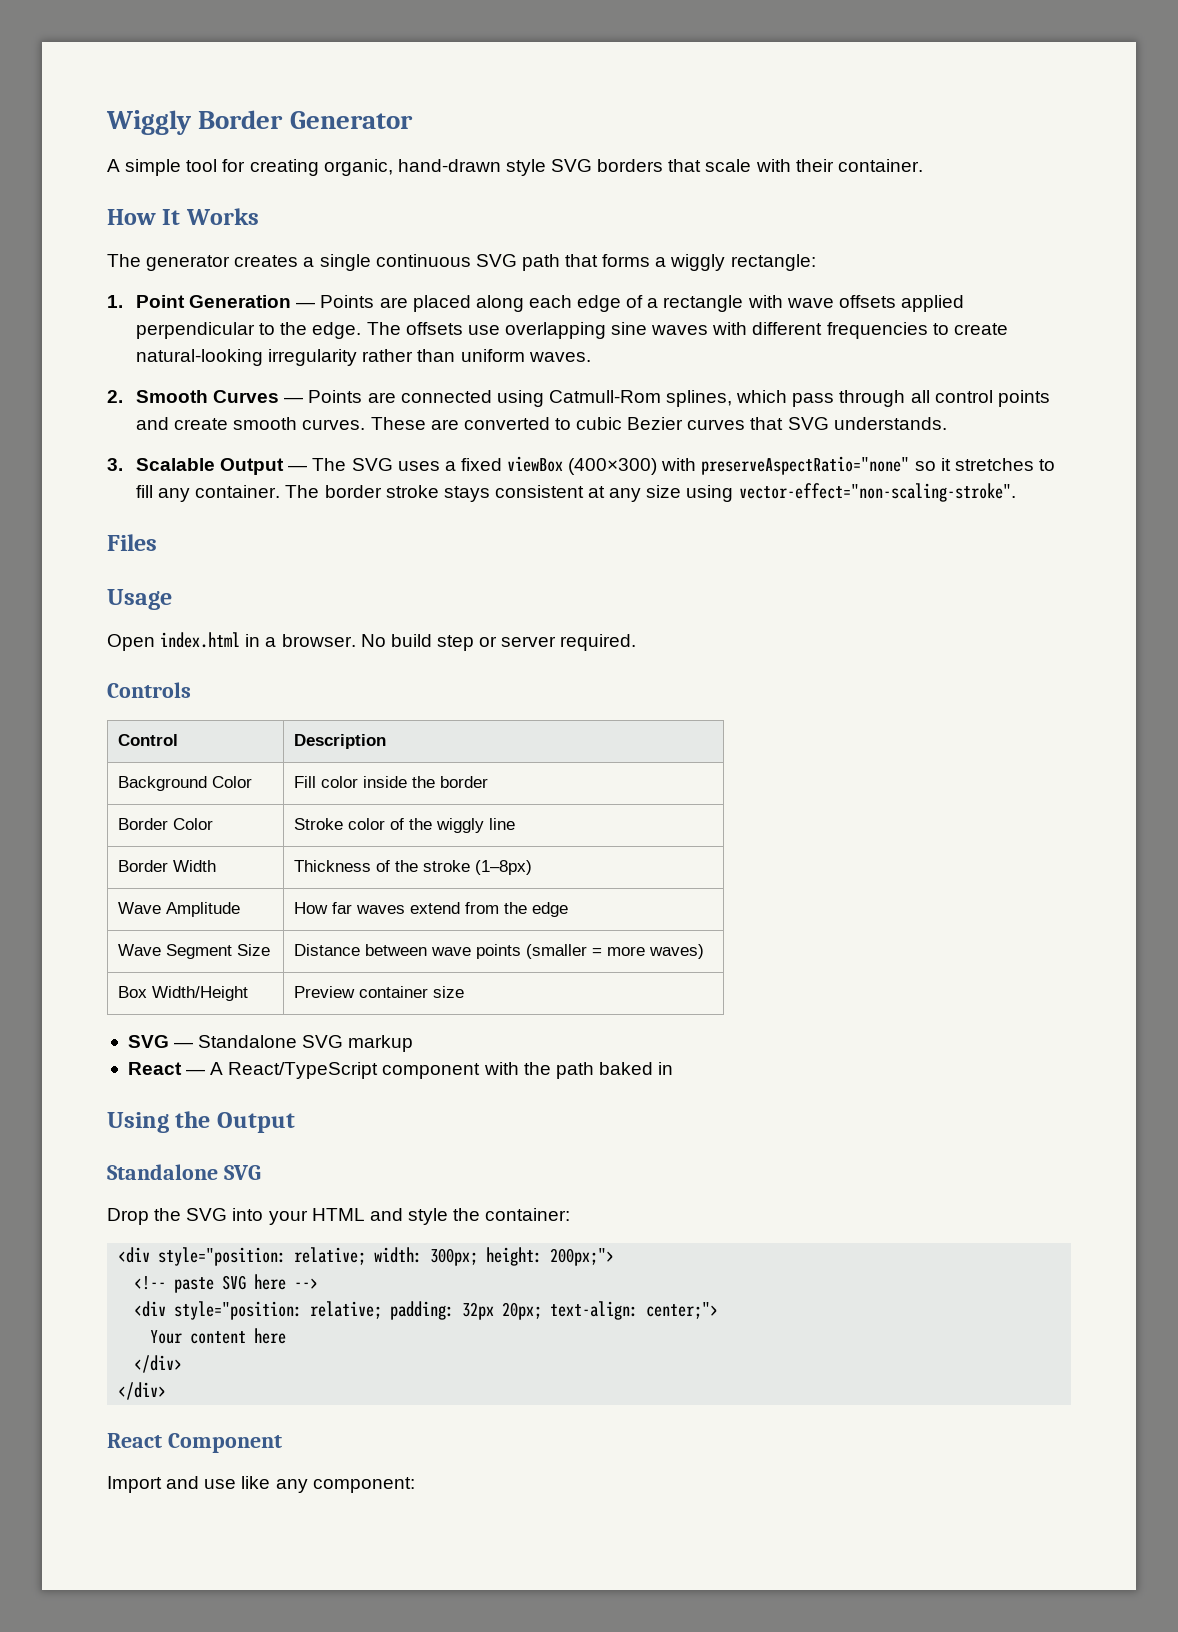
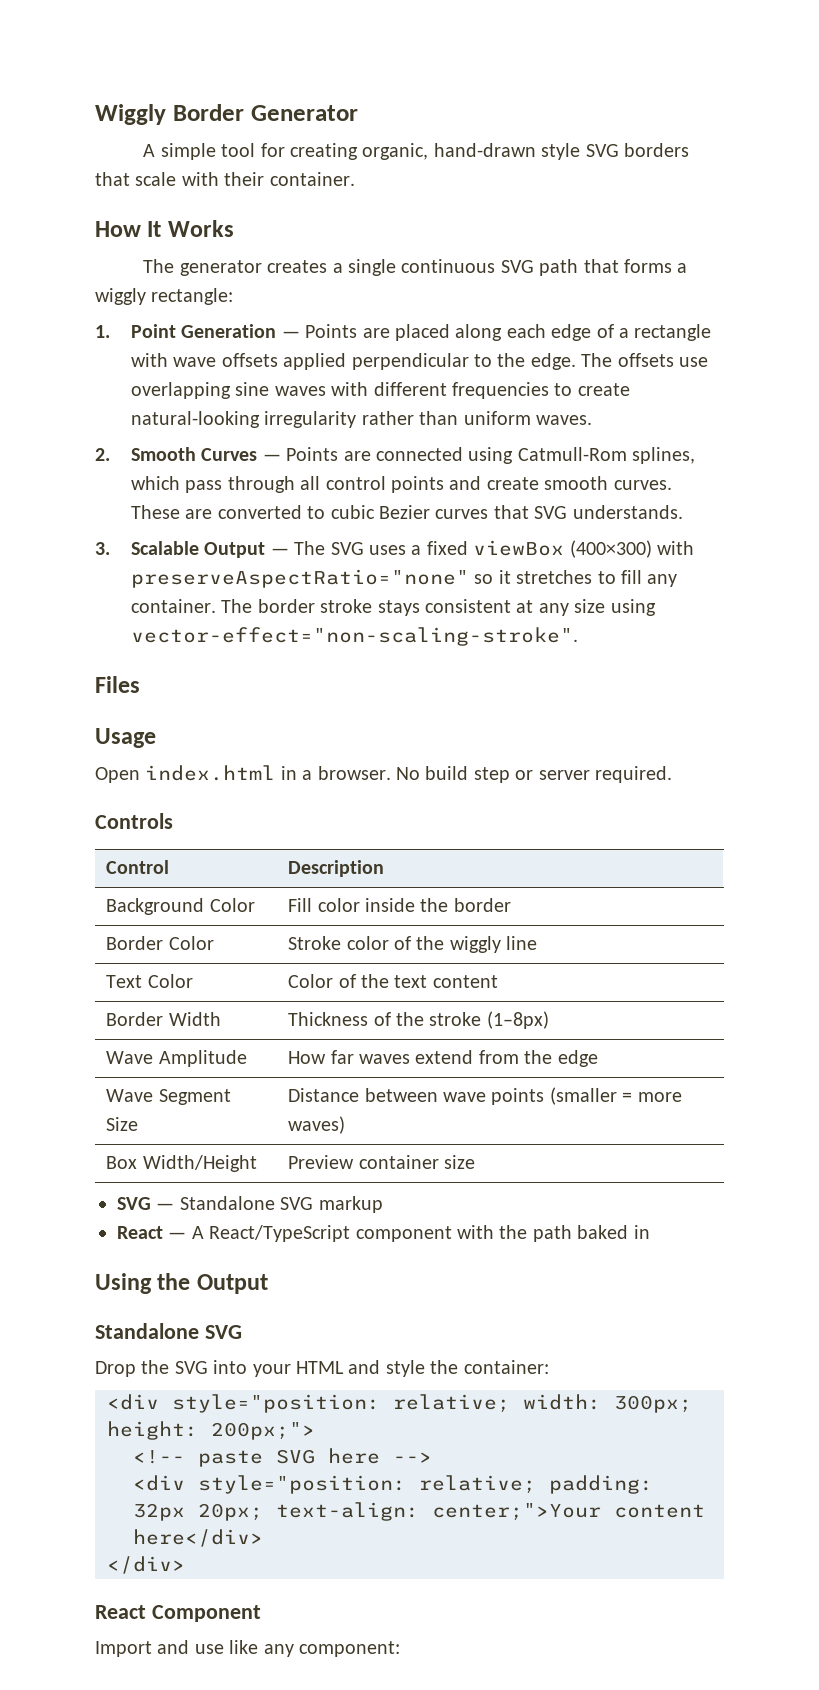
+ Text Color | Color of the text content
- <div style="position: relative; padding: 32px 20px; text-align: center;">
- Your content here
- </div>
+ <div style="position: relative; padding: 32px 20px; text-align: center;">Your content here</div>

